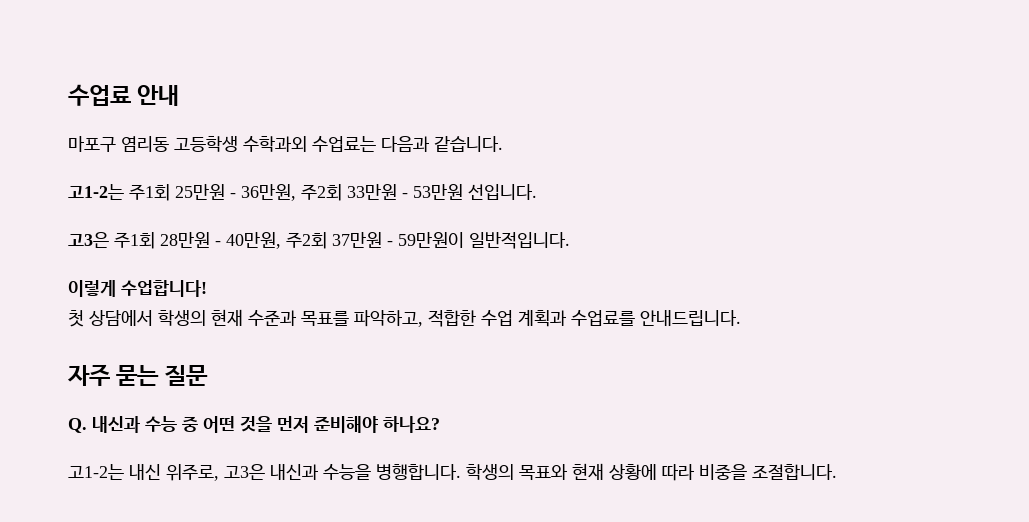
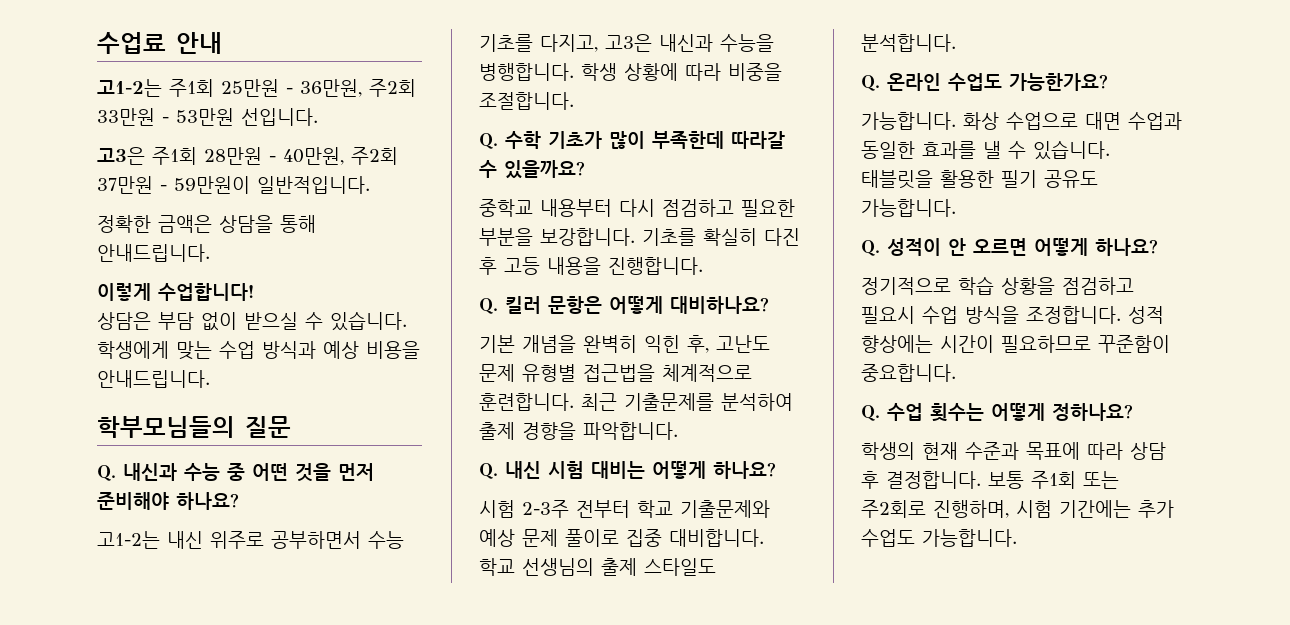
- 마포구 염리동 고등학생 수학과외 수업료는 다음과 같습니다.
+ 정확한 금액은 상담을 통해 안내드립니다.
  이렇게 수업합니다!
- 첫 상담에서 학생의 현재 수준과 목표를 파악하고, 적합한 수업 계획과 수업료를 안내드립니다.
- 자주 묻는 질문
+ 상담은 부담 없이 받으실 수 있습니다. 학생에게 맞는 수업 방식과 예상 비용을 안내드립니다.
+ 학부모님들의 질문
- 고1-2는 내신 위주로, 고3은 내신과 수능을 병행합니다.
+ 고1-2는 내신 위주로 공부하면서 수능 기초를 다지고, 고3은 내신과 수능을 병행합니다.
- 학생의 목표와 현재 상황에 따라 비중을 조절합니다.
+ 학생 상황에 따라 비중을 조절합니다.
+ Q. 수학 기초가 많이 부족한데 따라갈 수 있을까요?
+ 중학교 내용부터 다시 점검하고 필요한 부분을 보강합니다. 기초를 확실히 다진 후 고등 내용을 진행합니다.
+ Q. 킬러 문항은 어떻게 대비하나요?
+ 기본 개념을 완벽히 익힌 후, 고난도 문제 유형별 접근법을 체계적으로 훈련합니다. 최근 기출문제를 분석하여 출제 경향을 파악합니다.
+ Q. 내신 시험 대비는 어떻게 하나요?
+ 시험 2-3주 전부터 학교 기출문제와 예상 문제 풀이로 집중 대비합니다. 학교 선생님의 출제 스타일도 분석합니다.
+ Q. 온라인 수업도 가능한가요?
+ 가능합니다. 화상 수업으로 대면 수업과 동일한 효과를 낼 수 있습니다. 태블릿을 활용한 필기 공유도 가능합니다.
+ Q. 성적이 안 오르면 어떻게 하나요?
+ 정기적으로 학습 상황을 점검하고 필요시 수업 방식을 조정합니다. 성적 향상에는 시간이 필요하므로 꾸준함이 중요합니다.
+ Q. 수업 횟수는 어떻게 정하나요?
+ 학생의 현재 수준과 목표에 따라 상담 후 결정합니다. 보통 주1회 또는 주2회로 진행하며, 시험 기간에는 추가 수업도 가능합니다.

